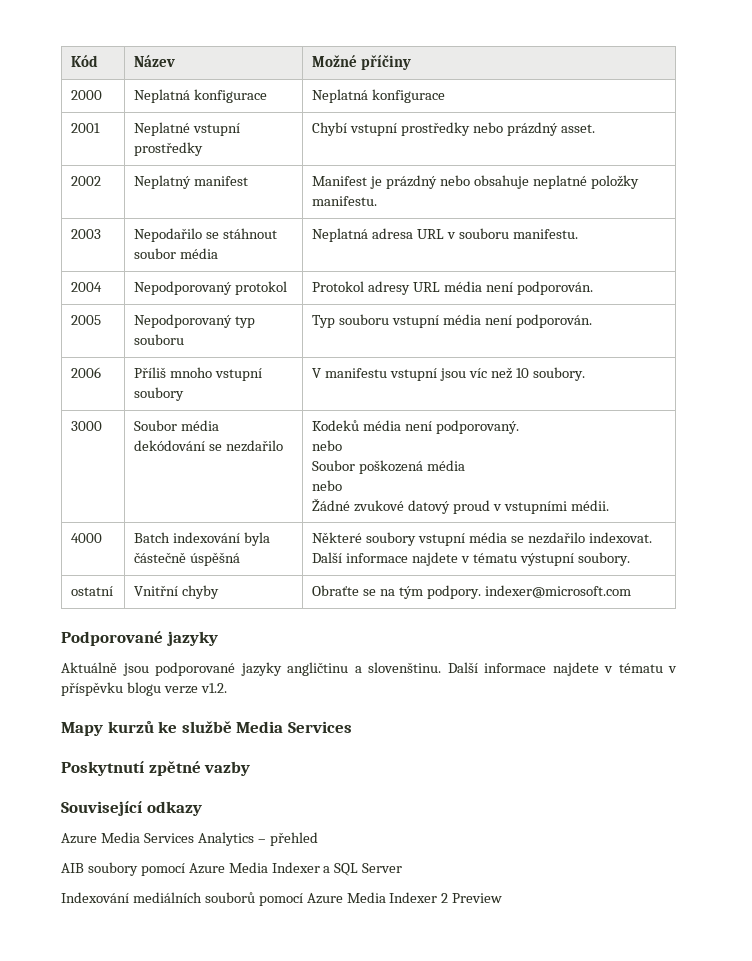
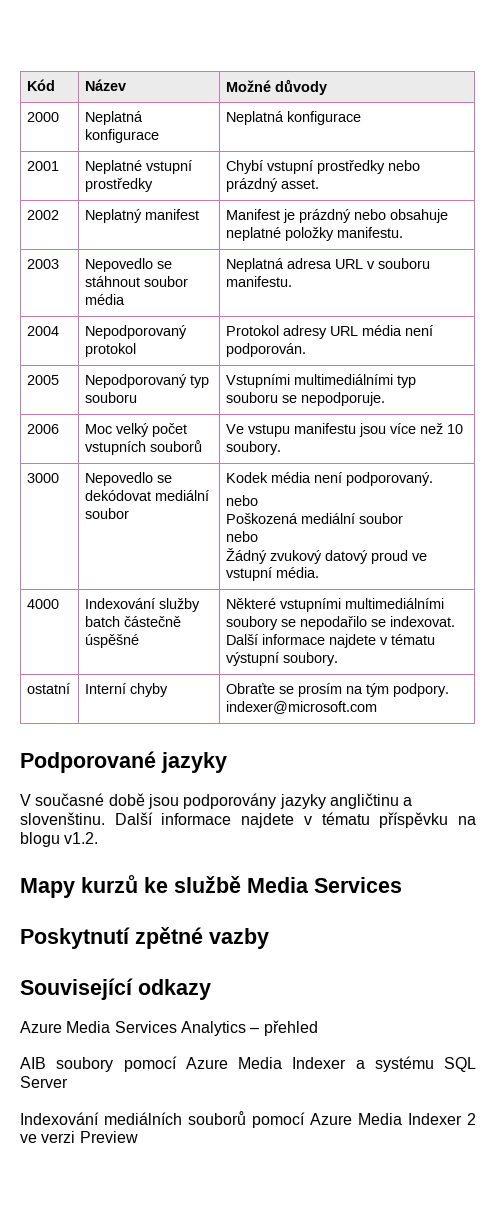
- Kód | Název | Možné příčiny
+ Kód | Název | Možné důvody
- 2003 | Nepodařilo se stáhnout soubor média | Neplatná adresa URL v souboru manifestu.
+ 2003 | Nepovedlo se stáhnout soubor média | Neplatná adresa URL v souboru manifestu.
- 2005 | Nepodporovaný typ souboru | Typ souboru vstupní média není podporován.
- 2006 | Příliš mnoho vstupní soubory | V manifestu vstupní jsou víc než 10 soubory.
- 3000 | Soubor média dekódování se nezdařilo | Kodeků média není podporovaný.
+ 2005 | Nepodporovaný typ souboru | Vstupními multimediálními typ souboru se nepodporuje.
+ 2006 | Moc velký počet vstupních souborů | Ve vstupu manifestu jsou více než 10 soubory.
+ 3000 | Nepovedlo se dekódovat mediální soubor | Kodek média není podporovaný.
  nebo
- Soubor poškozená média
+ Poškozená mediální soubor
  nebo
- Žádné zvukové datový proud v vstupními médii.
- 4000 | Batch indexování byla částečně úspěšná | Některé soubory vstupní média se nezdařilo indexovat. Další informace najdete v tématu výstupní soubory.
+ Žádný zvukový datový proud ve vstupní média.
+ 4000 | Indexování služby batch částečně úspěšné | Některé vstupními multimediálními soubory se nepodařilo se indexovat. Další informace najdete v tématu výstupní soubory.
- ostatní | Vnitřní chyby | Obraťte se na tým podpory. indexer@microsoft.com
+ ostatní | Interní chyby | Obraťte se prosím na tým podpory. indexer@microsoft.com
- Aktuálně jsou podporované jazyky angličtinu a slovenštinu.
+ V současné době jsou podporovány jazyky angličtinu a slovenštinu.
- Další informace najdete v tématu v příspěvku blogu verze v1.2.
+ Další informace najdete v tématu příspěvku na blogu v1.2.
- AIB soubory pomocí Azure Media Indexer a SQL Server
+ AIB soubory pomocí Azure Media Indexer a systému SQL Server
- Indexování mediálních souborů pomocí Azure Media Indexer 2 Preview
+ Indexování mediálních souborů pomocí Azure Media Indexer 2 ve verzi Preview

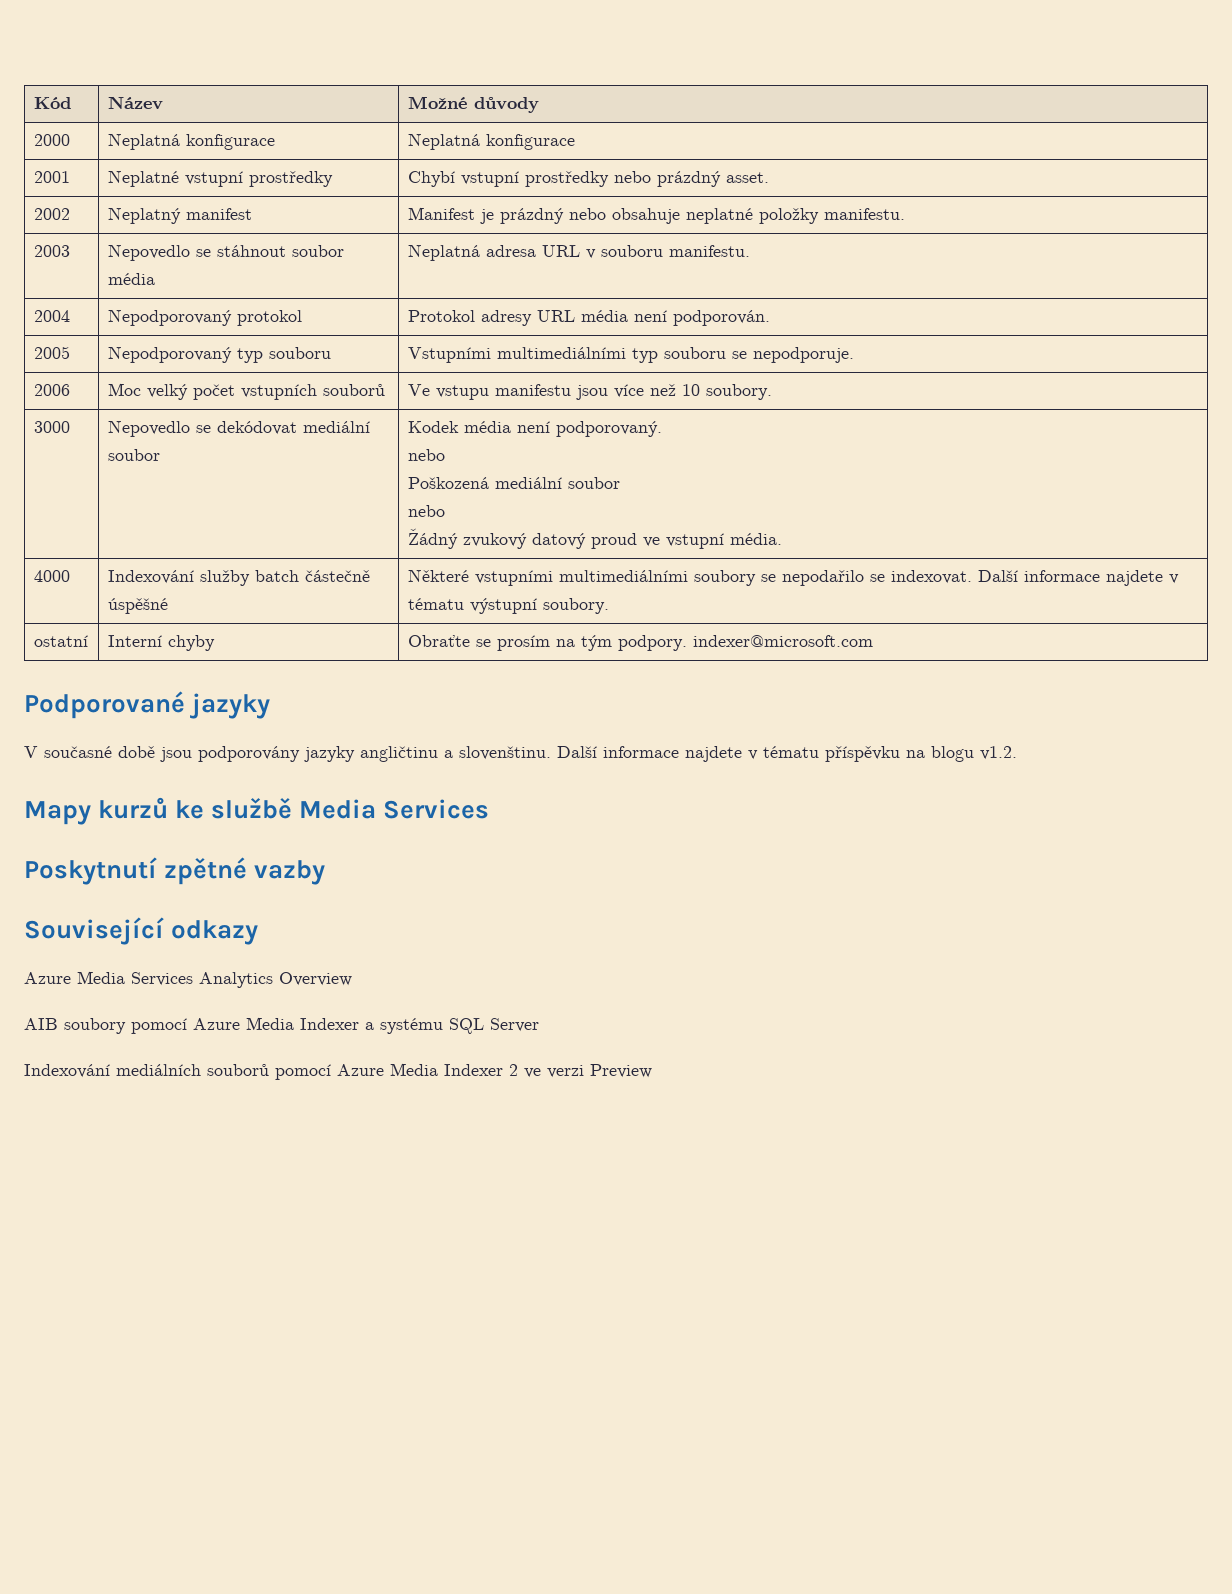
- Azure Media Services Analytics – přehled
+ Azure Media Services Analytics Overview

